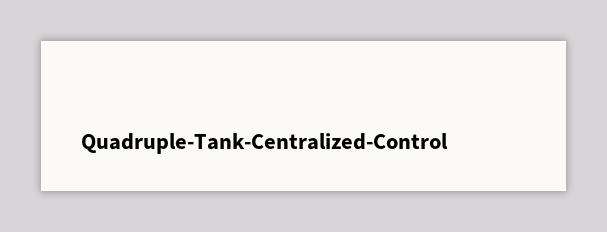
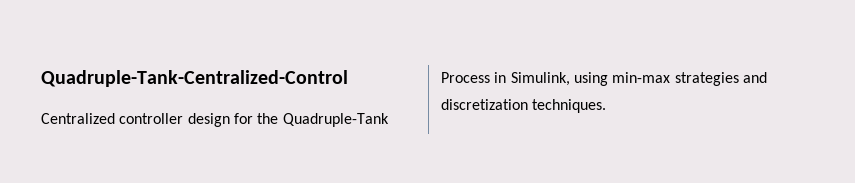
+ Centralized controller design for the Quadruple-Tank Process in Simulink, using min-max strategies and discretization techniques.

